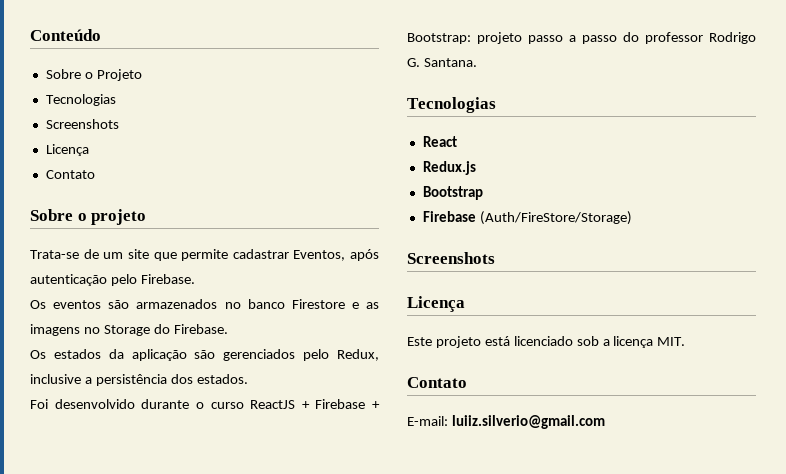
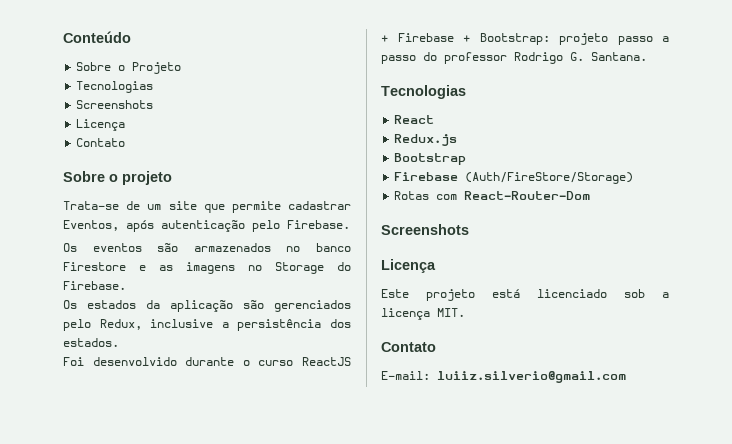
+ Rotas com React-Router-Dom

